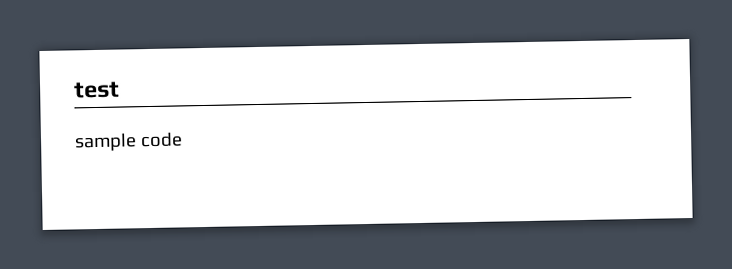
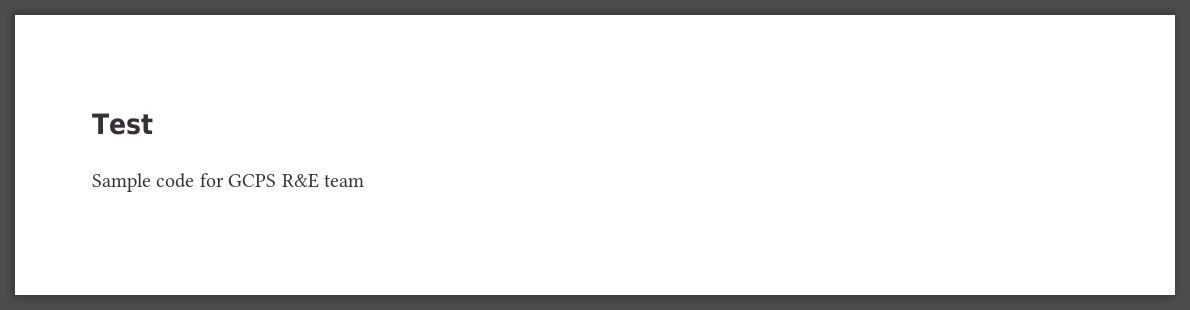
- test
- sample code
+ Test
+ Sample code for GCPS R&E team

